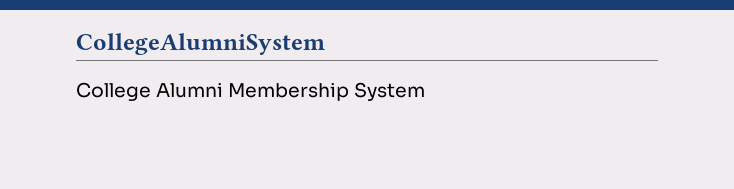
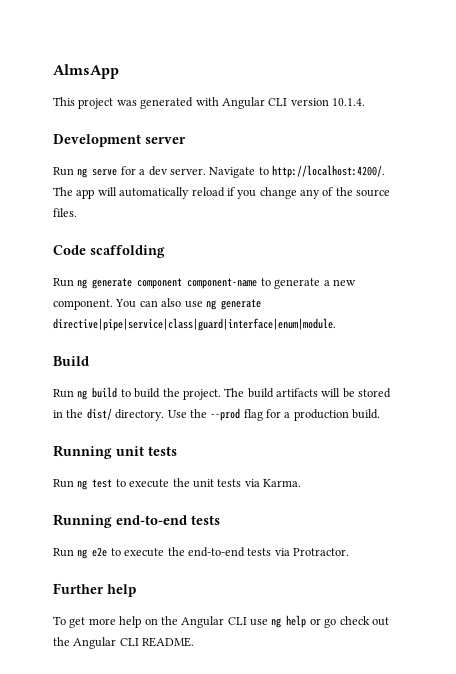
- CollegeAlumniSystem
- College Alumni Membership System
+ AlmsApp
+ This project was generated with Angular CLI version 10.1.4.
+ Development server
+ Run ng serve for a dev server. Navigate to http://localhost:4200/. The app will automatically reload if you change any of the source files.
+ Code scaffolding
+ Run ng generate component component-name to generate a new component. You can also use ng generate directive|pipe|service|class|guard|interface|enum|module.
+ Build
+ Run ng build to build the project. The build artifacts will be stored in the dist/ directory. Use the --prod flag for a production build.
+ Running unit tests
+ Run ng test to execute the unit tests via Karma.
+ Running end-to-end tests
+ Run ng e2e to execute the end-to-end tests via Protractor.
+ Further help
+ To get more help on the Angular CLI use ng help or go check out the Angular CLI README.

